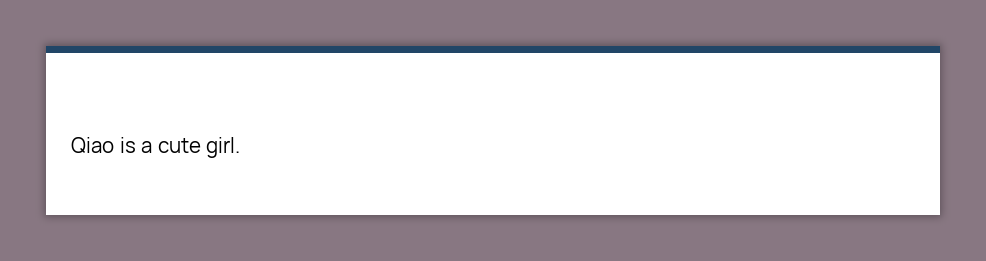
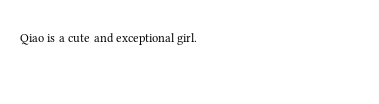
- Qiao is a cute girl.
+ Qiao is a cute and exceptional girl.

